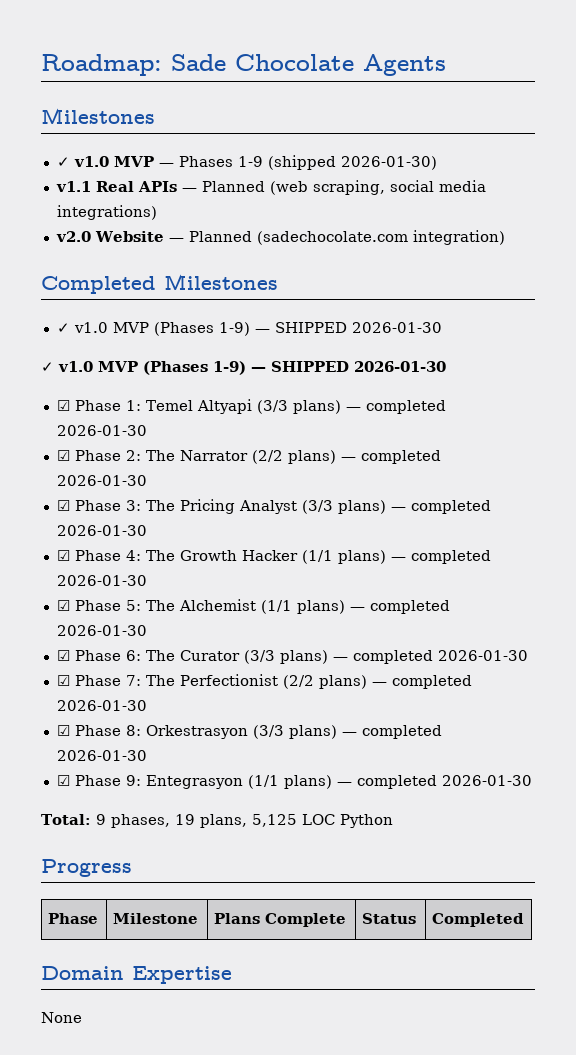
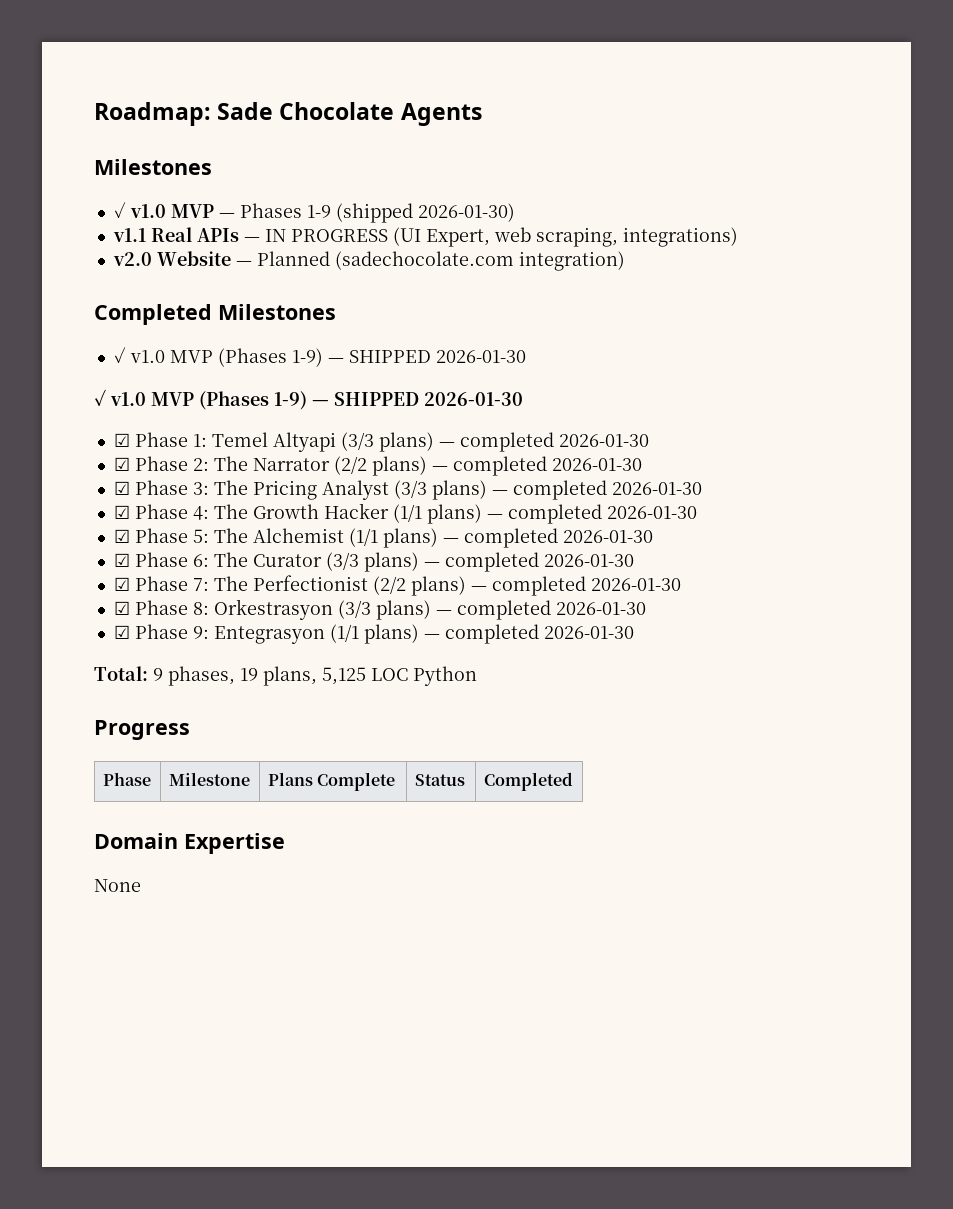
- v1.1 Real APIs — Planned (web scraping, social media integrations)
+ v1.1 Real APIs — IN PROGRESS (UI Expert, web scraping, integrations)

